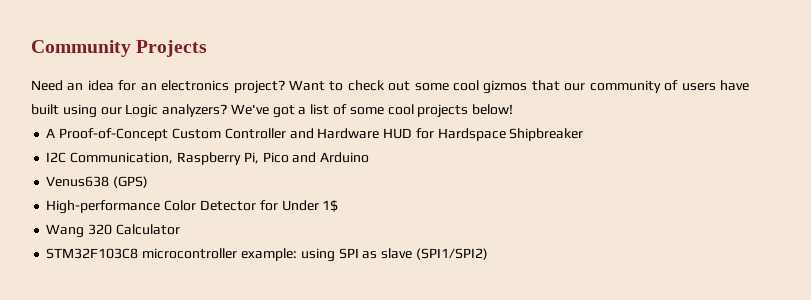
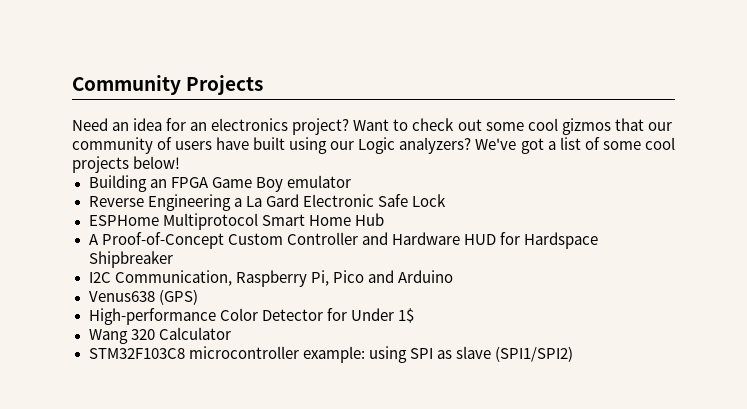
+ Building an FPGA Game Boy emulator
+ Reverse Engineering a La Gard Electronic Safe Lock
+ ESPHome Multiprotocol Smart Home Hub

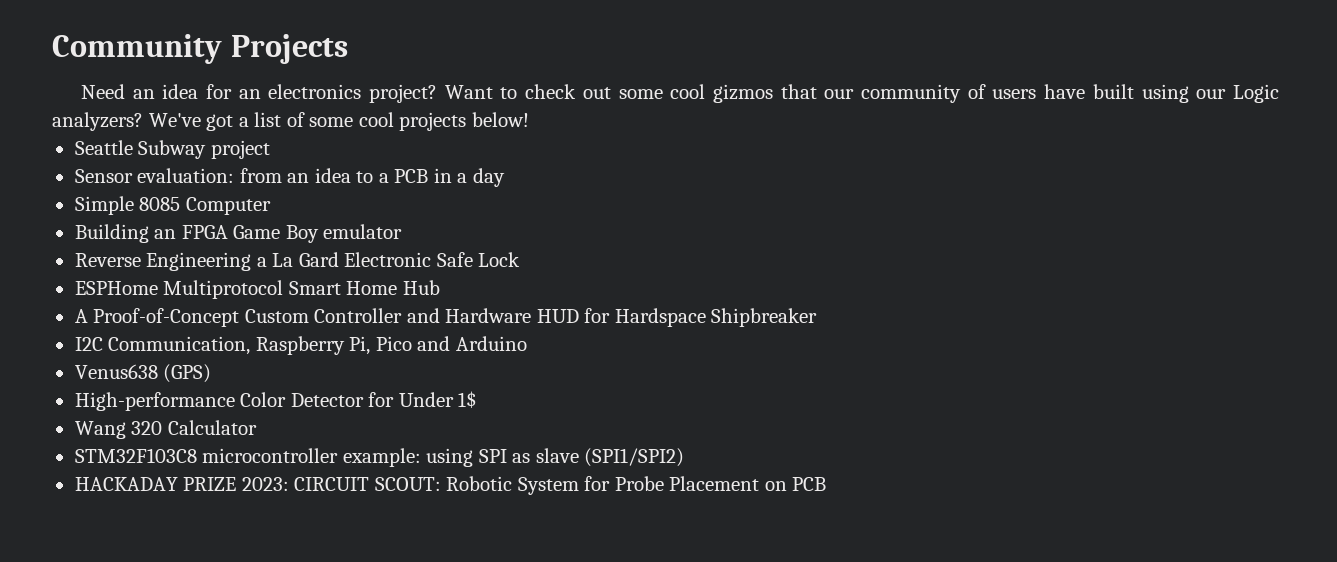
+ Seattle Subway project
+ Sensor evaluation: from an idea to a PCB in a day
+ Simple 8085 Computer
+ HACKADAY PRIZE 2023: CIRCUIT SCOUT: Robotic System for Probe Placement on PCB

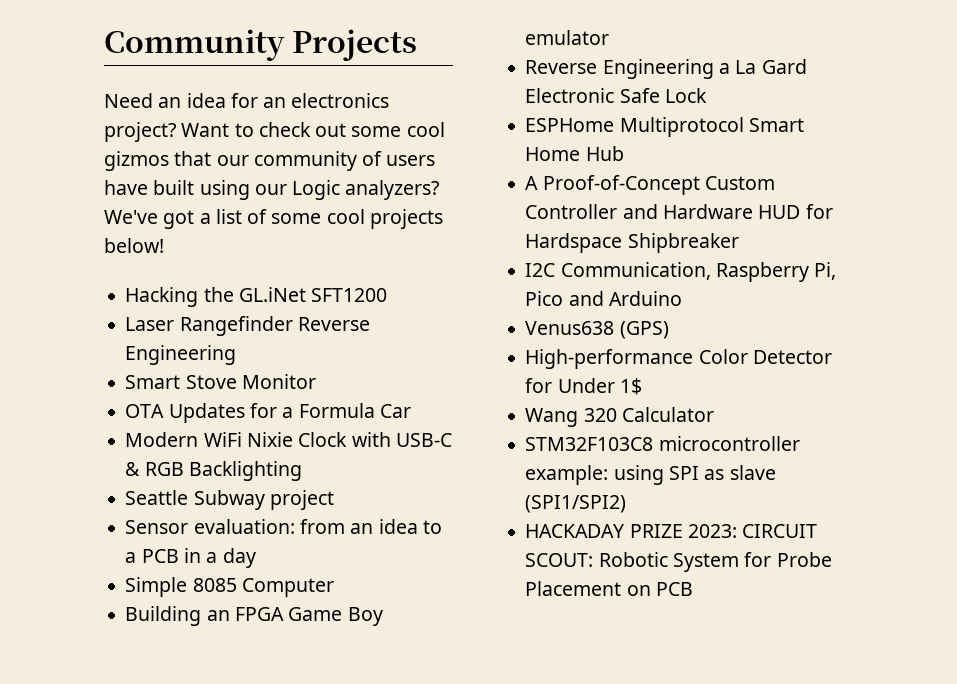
+ Hacking the GL.iNet SFT1200
+ Laser Rangefinder Reverse Engineering
+ Smart Stove Monitor
+ OTA Updates for a Formula Car
+ Modern WiFi Nixie Clock with USB-C & RGB Backlighting

